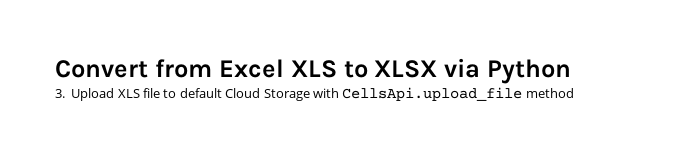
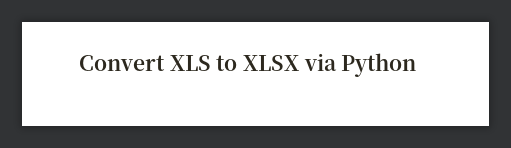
- Convert from Excel XLS to XLSX via Python
+ Convert XLS to XLSX via Python
- 3. Upload XLS file to default Cloud Storage with CellsApi.upload_file method

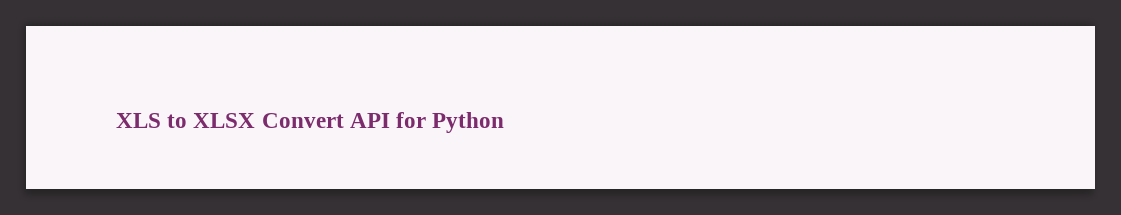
- Convert XLS to XLSX via Python
+ XLS to XLSX Convert API for Python

